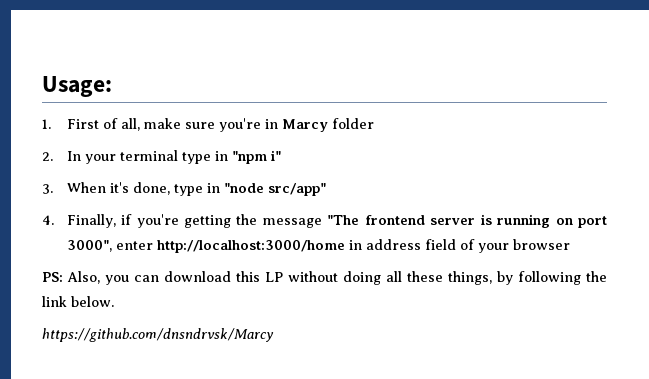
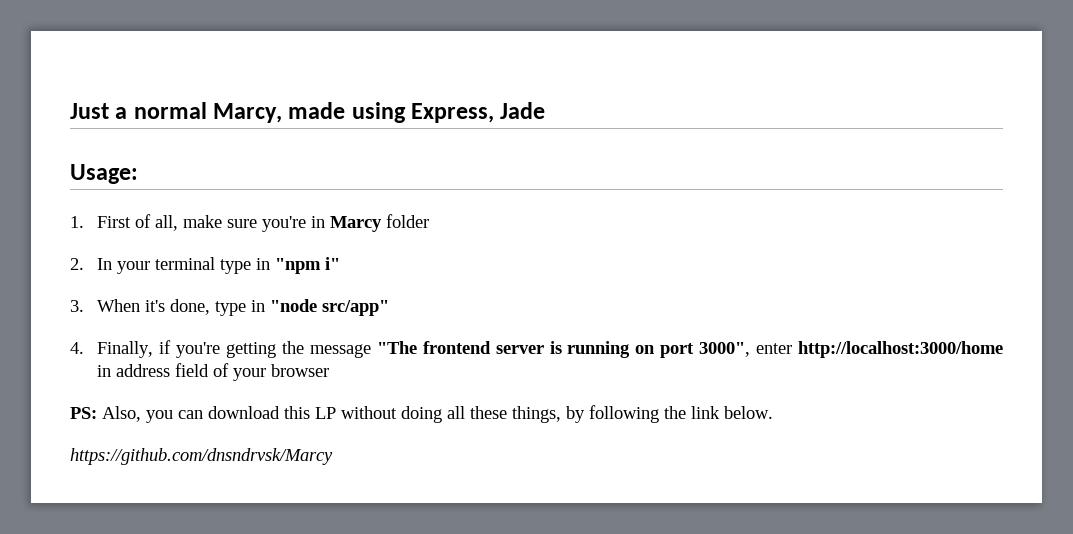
+ Just a normal Marcy, made using Express, Jade

